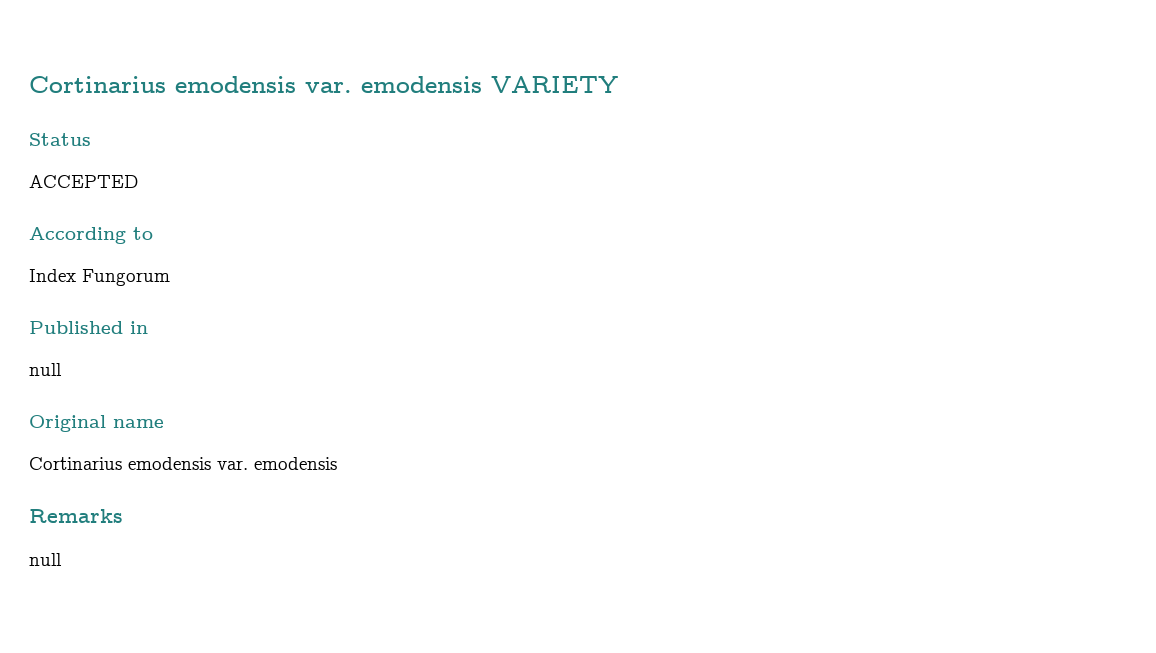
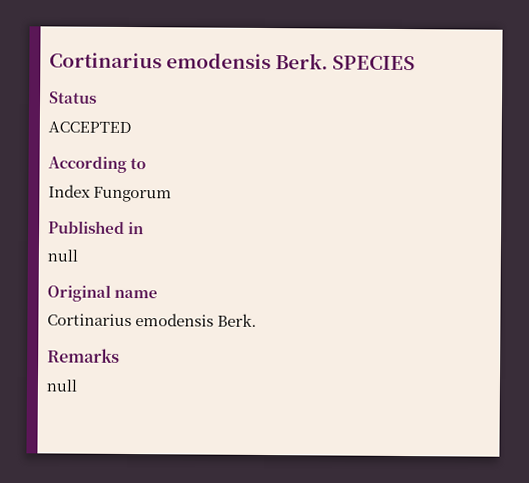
- Cortinarius emodensis var. emodensis VARIETY
+ Cortinarius emodensis Berk. SPECIES
  Original name
- Cortinarius emodensis var. emodensis
+ Cortinarius emodensis Berk.

